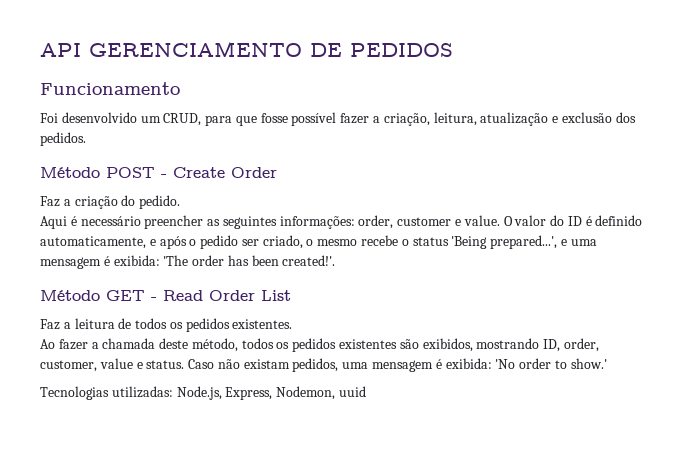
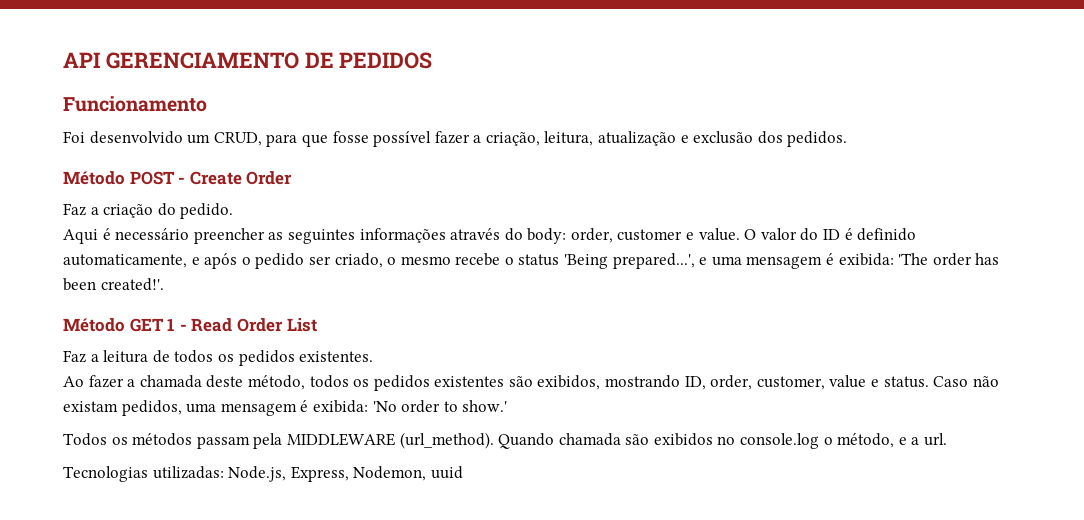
- Aqui é necessário preencher as seguintes informações: order, customer e value.
+ Aqui é necessário preencher as seguintes informações através do body: order, customer e value.
- Método GET - Read Order List
+ Método GET 1 - Read Order List
+ Todos os métodos passam pela MIDDLEWARE (url_method). Quando chamada são exibidos no console.log o método, e a url.

